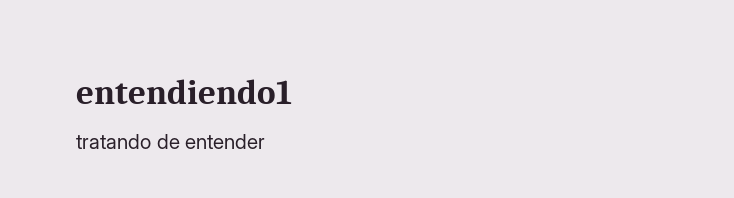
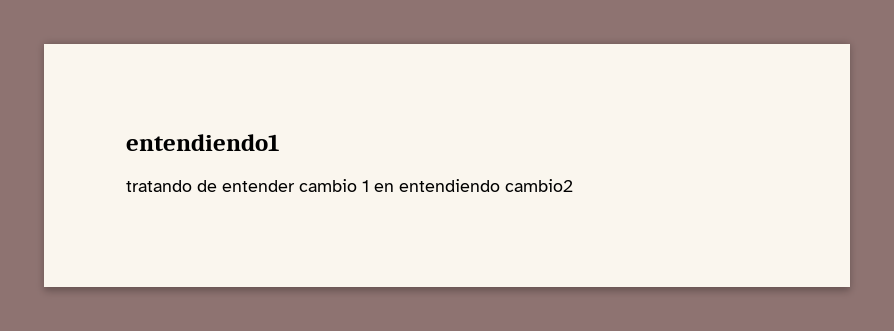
- tratando de entender
+ tratando de entender cambio 1 en entendiendo cambio2

